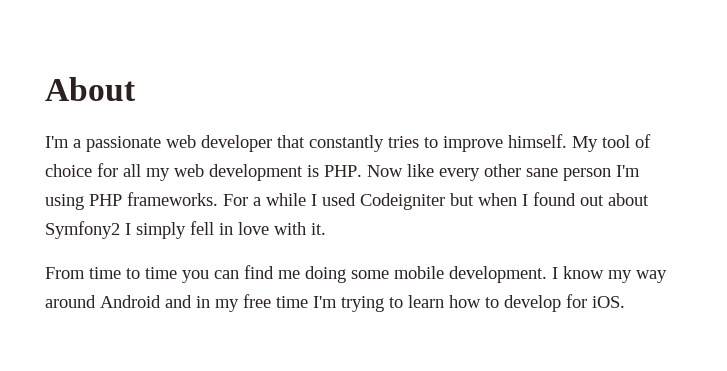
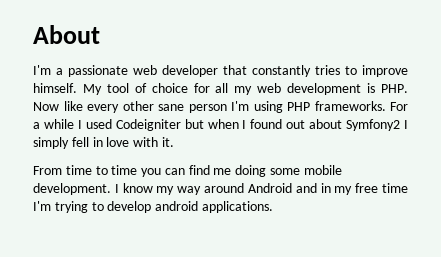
- I know my way around Android and in my free time I'm trying to learn how to develop for iOS.
+ I know my way around Android and in my free time I'm trying to develop android applications.

